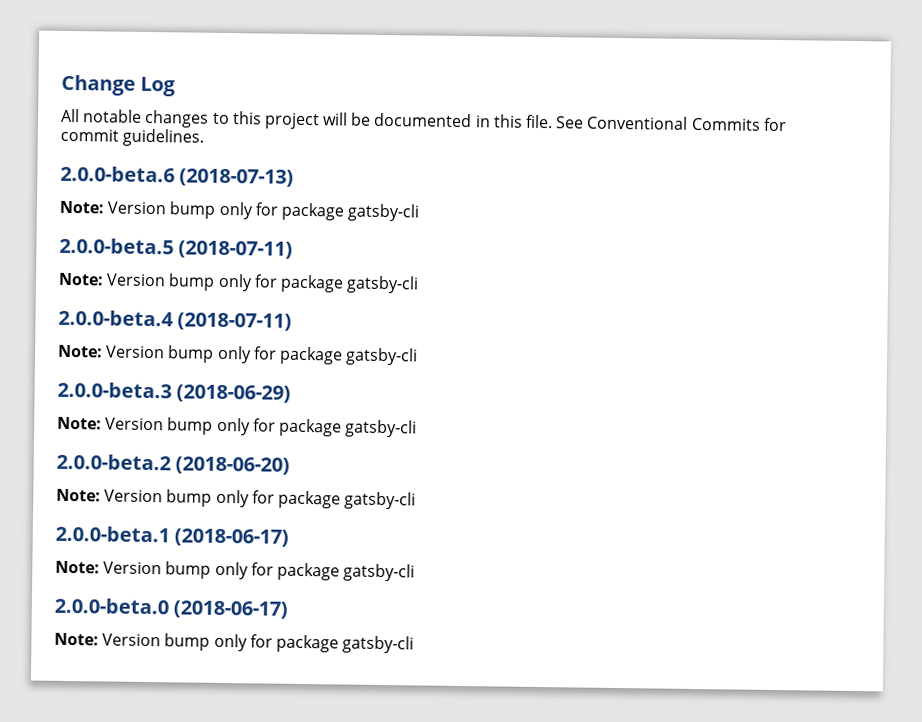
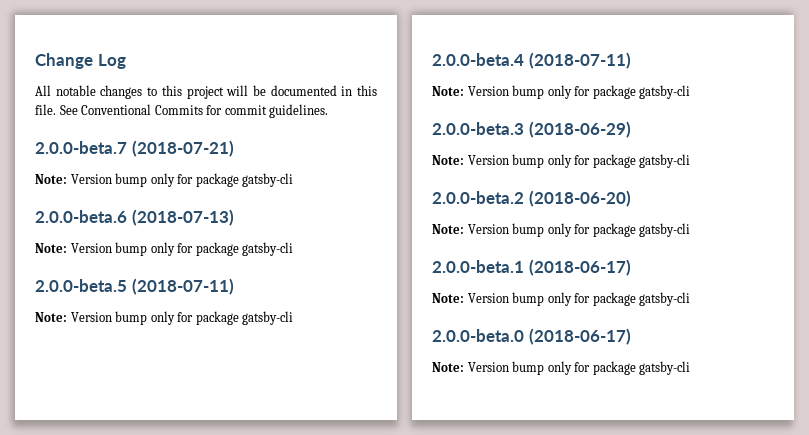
+ 2.0.0-beta.7 (2018-07-21)
+ Note: Version bump only for package gatsby-cli

